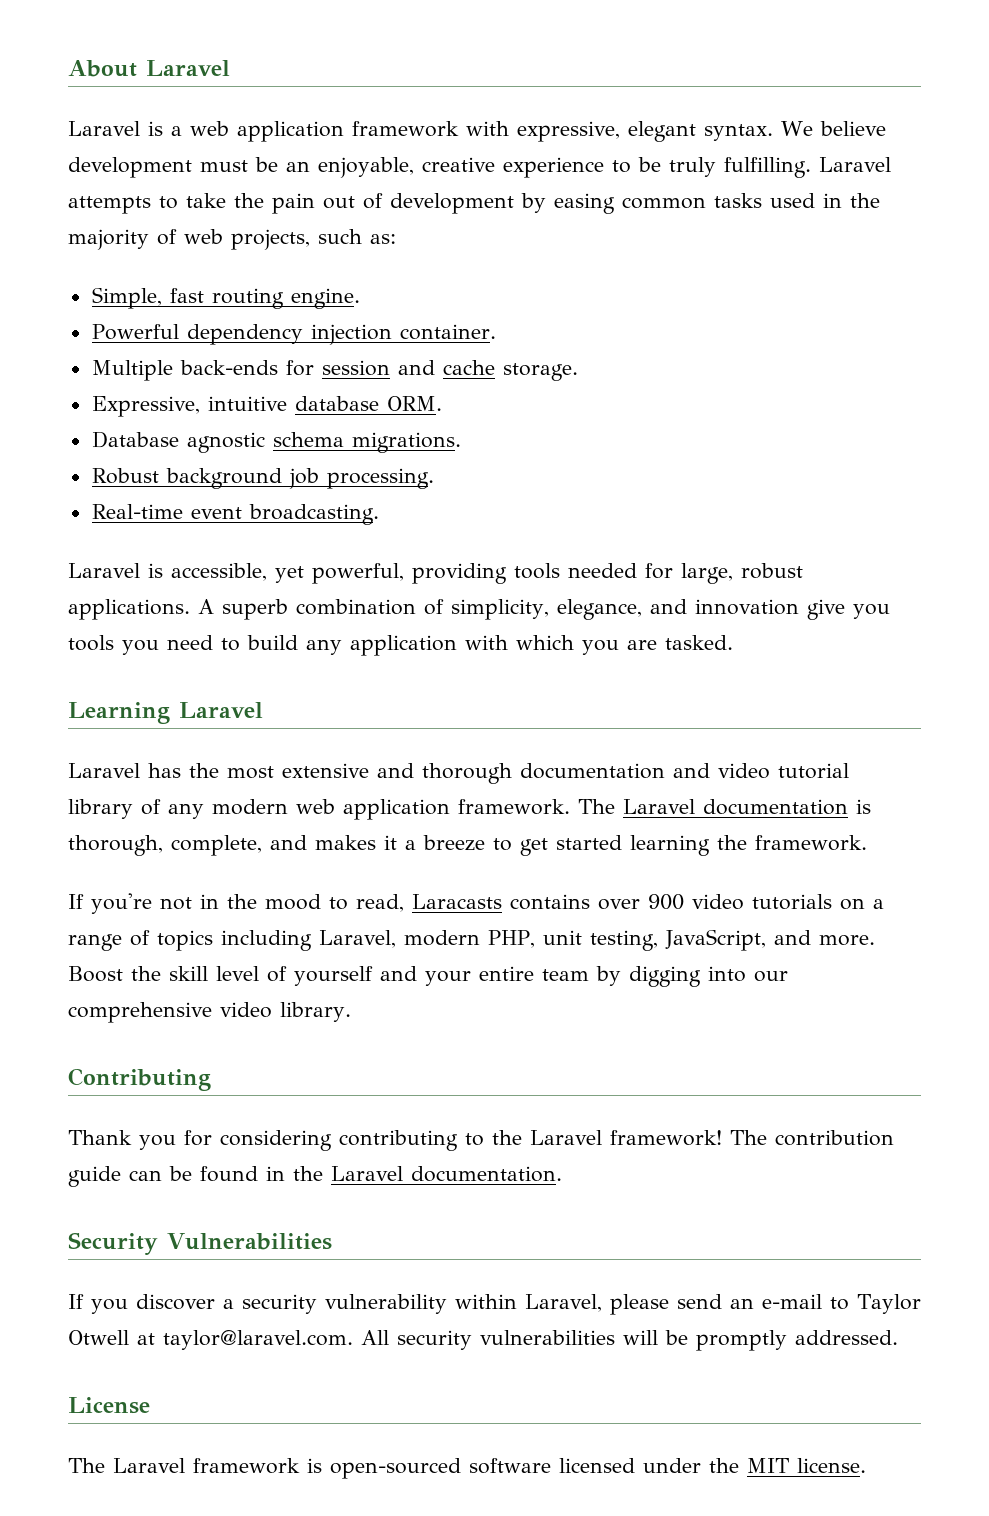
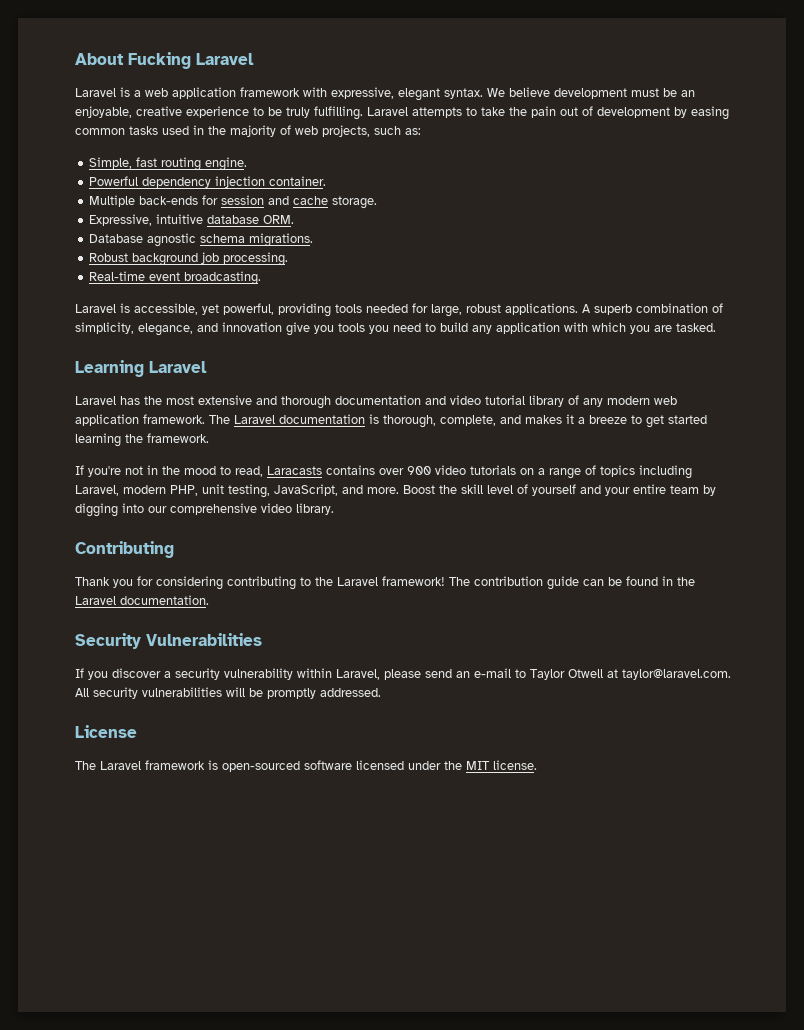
- About Laravel
+ About Fucking Laravel

